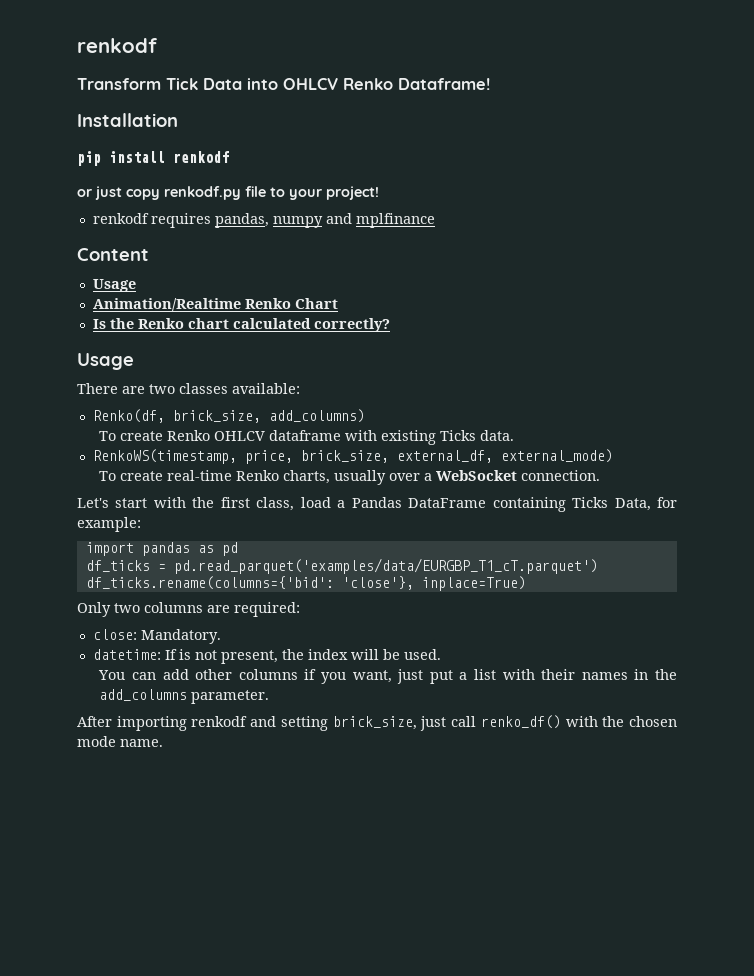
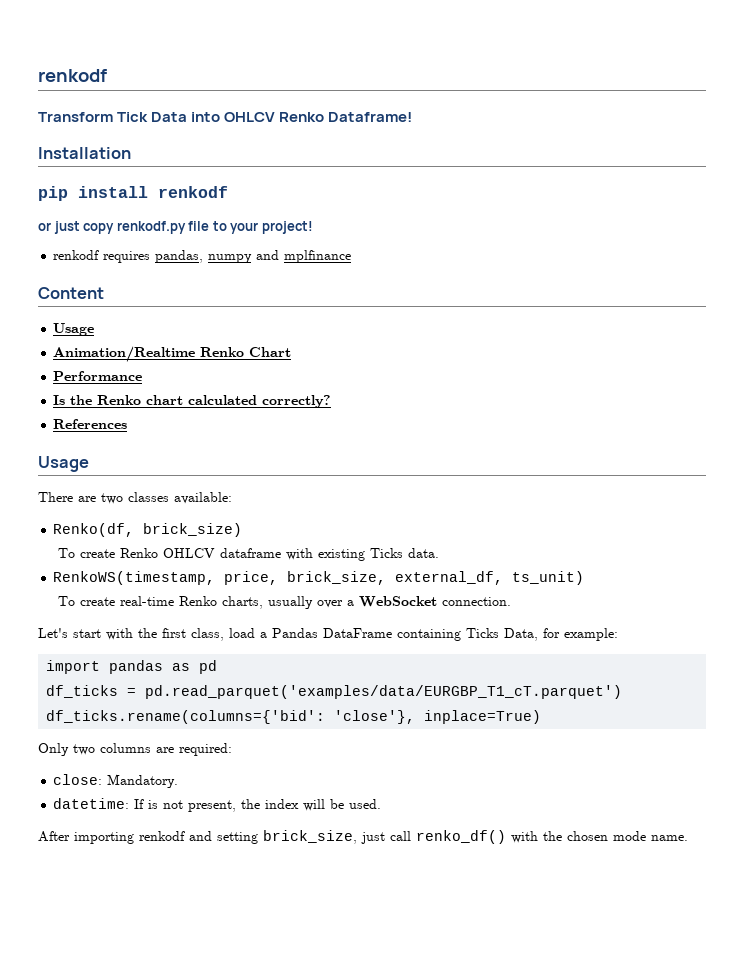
+ Performance
+ References
- Renko(df, brick_size, add_columns)
+ Renko(df, brick_size)
- RenkoWS(timestamp, price, brick_size, external_df, external_mode)
+ RenkoWS(timestamp, price, brick_size, external_df, ts_unit)
- You can add other columns if you want, just put a list with their names in the add_columns parameter.

